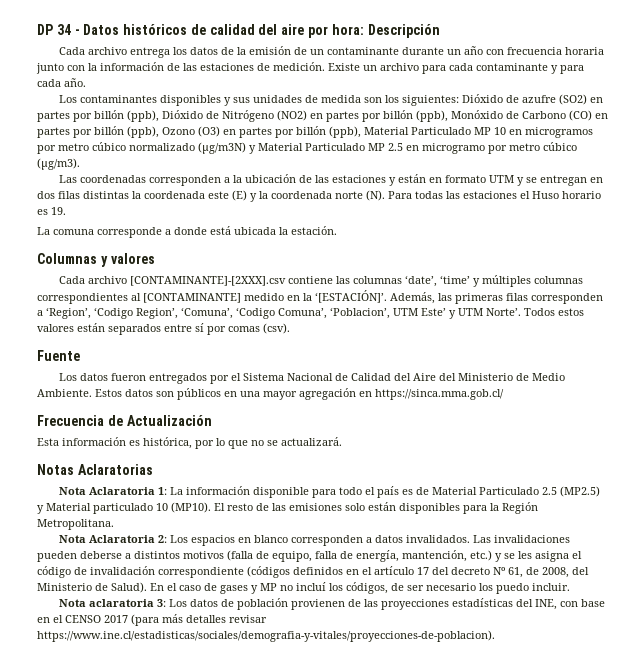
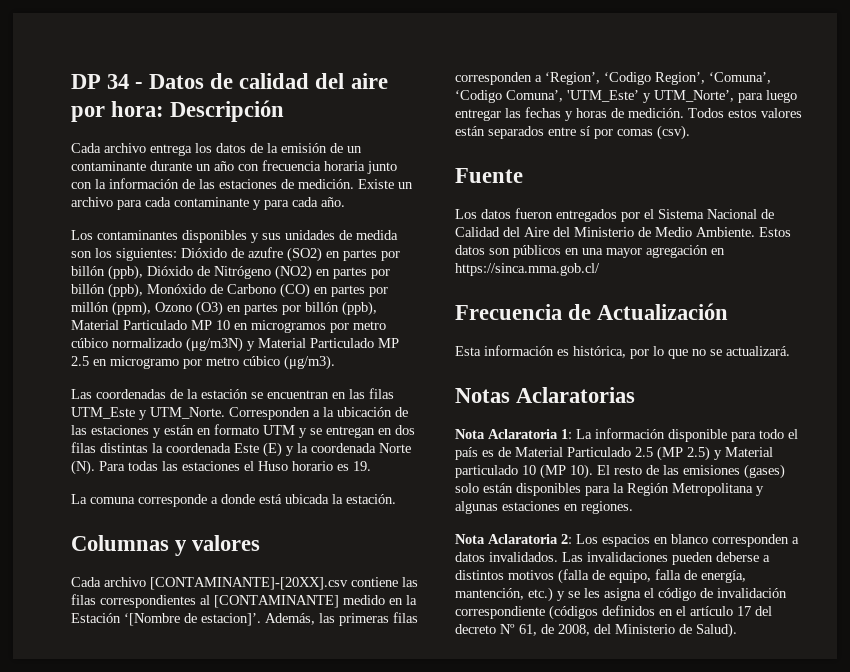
- DP 34 - Datos históricos de calidad del aire por hora: Descripción
+ DP 34 - Datos de calidad del aire por hora: Descripción
- Dióxido de azufre (SO2) en partes por billón (ppb), Dióxido de Nitrógeno (NO2) en partes por billón (ppb), Monóxido de Carbono (CO) en partes por billón (ppb), Ozono (O3) en partes por billón (ppb), Material Particulado MP 10 en microgramos por metro cúbico normalizado (μg/m3N) y Material Particulado MP 2.5 en microgramo por metro cúbico (μg/m3).
+ Dióxido de azufre (SO2) en partes por billón (ppb), Dióxido de Nitrógeno (NO2) en partes por billón (ppb), Monóxido de Carbono (CO) en partes por millón (ppm), Ozono (O3) en partes por billón (ppb), Material Particulado MP 10 en microgramos por metro cúbico normalizado (μg/m3N) y Material Particulado MP 2.5 en microgramo por metro cúbico (μg/m3).
- Las coordenadas corresponden a la ubicación de las estaciones y están en formato UTM y se entregan en dos filas distintas la coordenada este (E) y la coordenada norte (N). Para todas las estaciones el Huso horario es 19.
+ Las coordenadas de la estación se encuentran en las filas UTM_Este y UTM_Norte. Corresponden a la ubicación de las estaciones y están en formato UTM y se entregan en dos filas distintas la coordenada Este (E) y la coordenada Norte (N). Para todas las estaciones el Huso horario es 19.
- Cada archivo [CONTAMINANTE]-[2XXX].csv contiene las columnas ‘date’, ‘time’ y múltiples columnas correspondientes al [CONTAMINANTE] medido en la ‘[ESTACIÓN]’.
+ Cada archivo [CONTAMINANTE]-[20XX].csv contiene las filas correspondientes al [CONTAMINANTE] medido en la Estación ‘[Nombre de estacion]’.
- Además, las primeras filas corresponden a ‘Region’, ‘Codigo Region’, ‘Comuna’, ‘Codigo Comuna’, ‘Poblacion’, UTM Este’ y UTM Norte’.
+ Además, las primeras filas corresponden a ‘Region’, ‘Codigo Region’, ‘Comuna’, ‘Codigo Comuna’, 'UTM_Este’ y UTM_Norte’, para luego entregar las fechas y horas de medición.
- Nota Aclaratoria 1: La información disponible para todo el país es de Material Particulado 2.5 (MP2.5) y Material particulado 10 (MP10).
+ Nota Aclaratoria 1: La información disponible para todo el país es de Material Particulado 2.5 (MP 2.5) y Material particulado 10 (MP 10).
- El resto de las emisiones solo están disponibles para la Región Metropolitana.
+ El resto de las emisiones (gases) solo están disponibles para la Región Metropolitana y algunas estaciones en regiones.
- En el caso de gases y MP no incluí los códigos, de ser necesario los puedo incluir.
- Nota aclaratoria 3: Los datos de población provienen de las proyecciones estadísticas del INE, con base en el CENSO 2017 (para más detalles revisar https://www.ine.cl/estadisticas/sociales/demografia-y-vitales/proyecciones-de-poblacion).

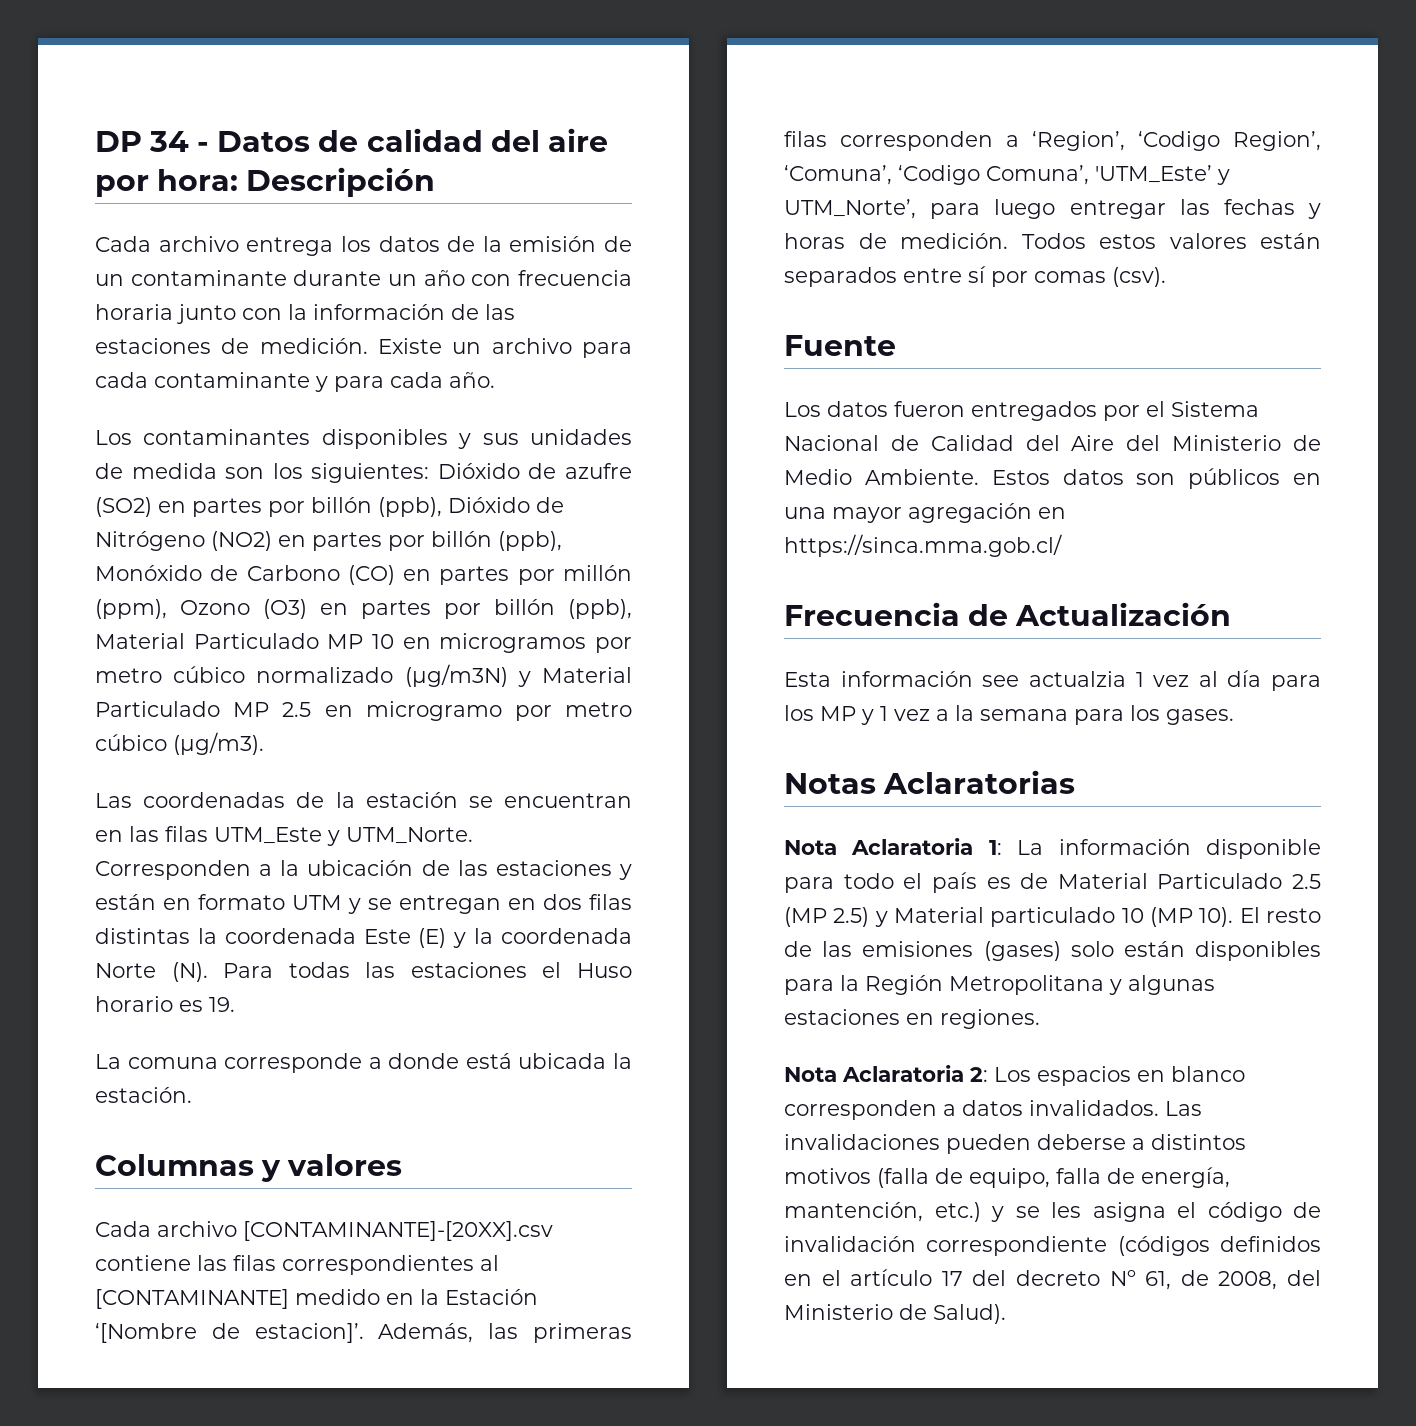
- Esta información es histórica, por lo que no se actualizará.
+ Esta información see actualzia 1 vez al día para los MP y 1 vez a la semana para los gases.

